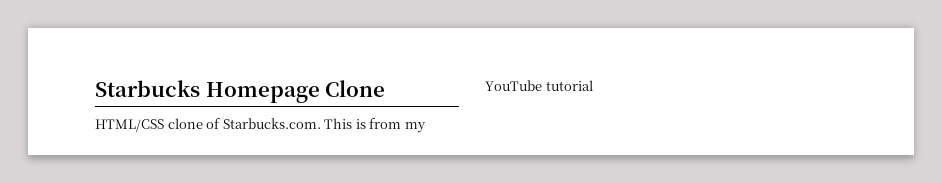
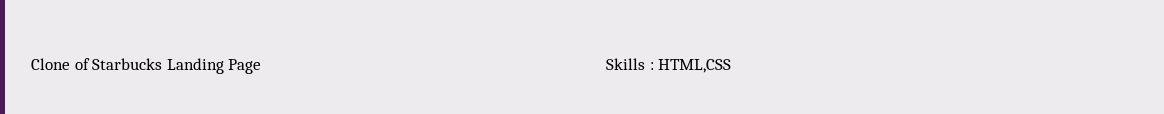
- Starbucks Homepage Clone
- HTML/CSS clone of Starbucks.com. This is from my YouTube tutorial
+ Clone of Starbucks Landing Page
+ Skills : HTML,CSS

